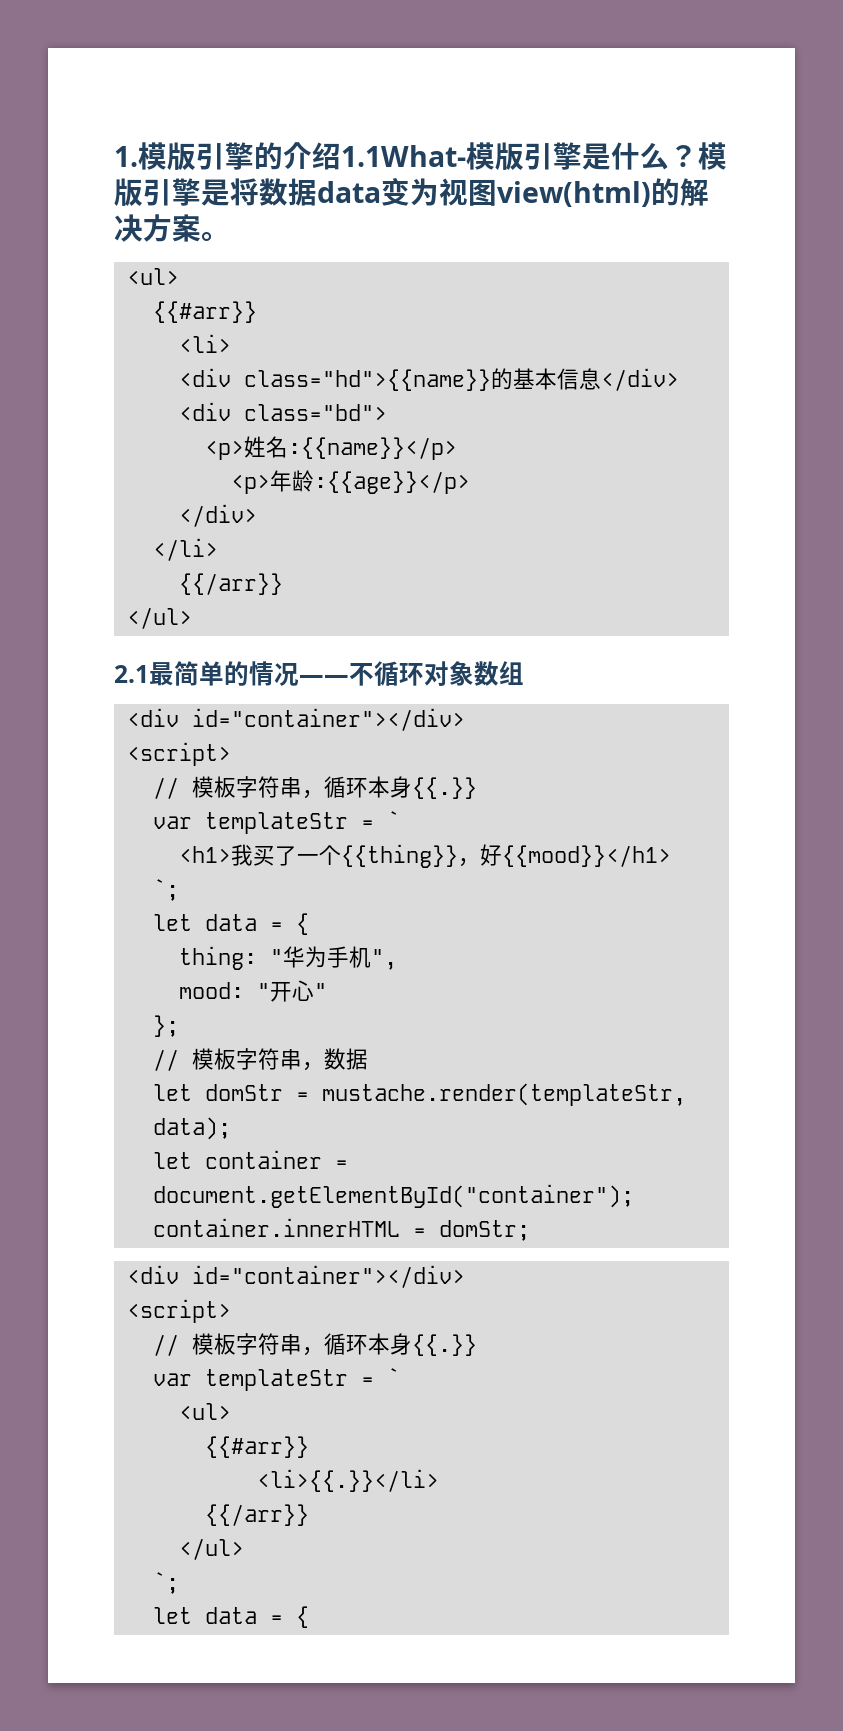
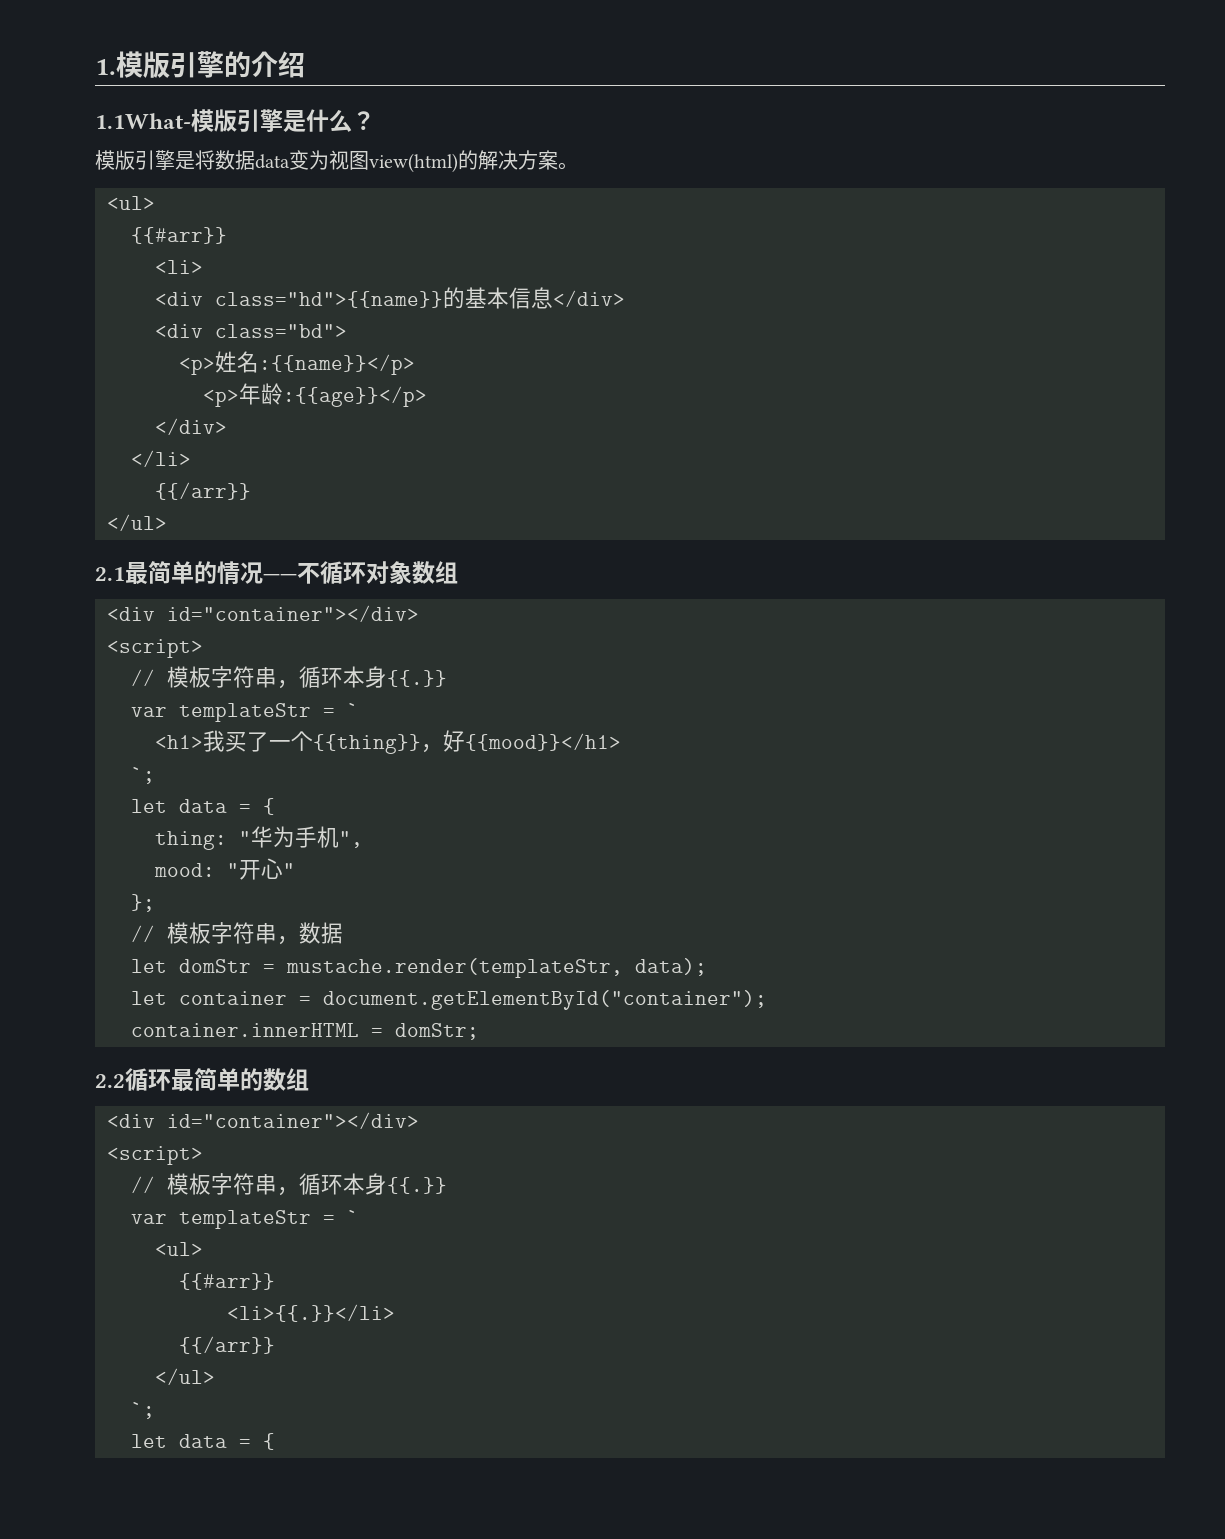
- 1.模版引擎的介绍1.1What-模版引擎是什么？模版引擎是将数据data变为视图view(html)的解决方案。
+ 1.模版引擎的介绍
+ 1.1What-模版引擎是什么？
+ 模版引擎是将数据data变为视图view(html)的解决方案。
+ 2.2循环最简单的数组

